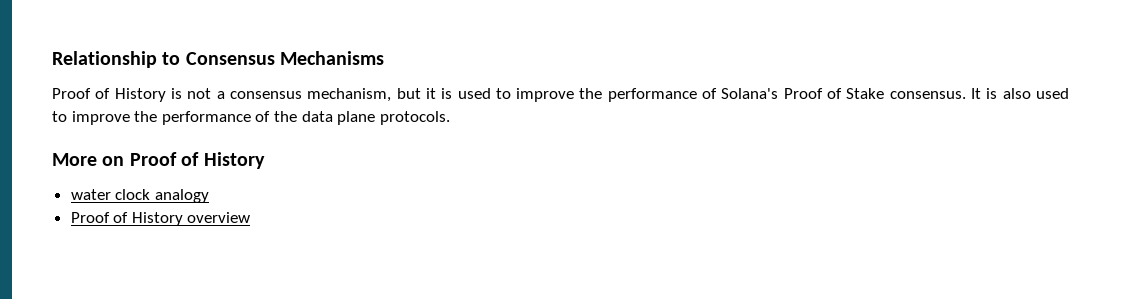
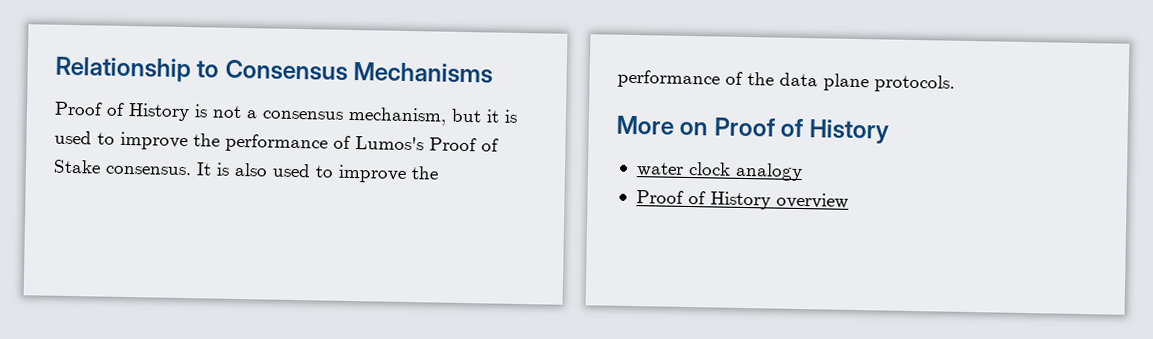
- Proof of History is not a consensus mechanism, but it is used to improve the performance of Solana's Proof of Stake consensus.
+ Proof of History is not a consensus mechanism, but it is used to improve the performance of Lumos's Proof of Stake consensus.

